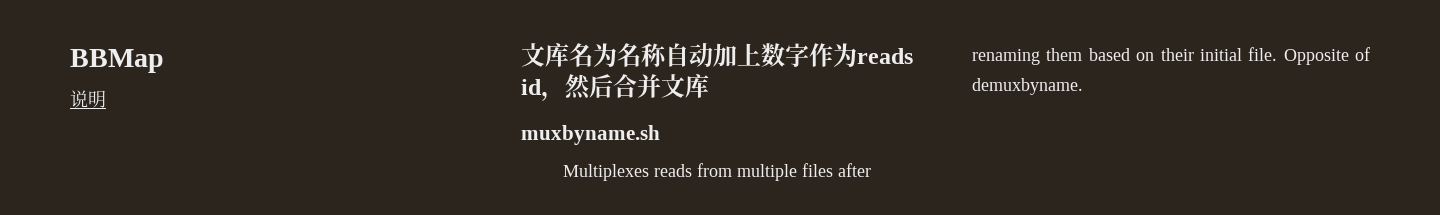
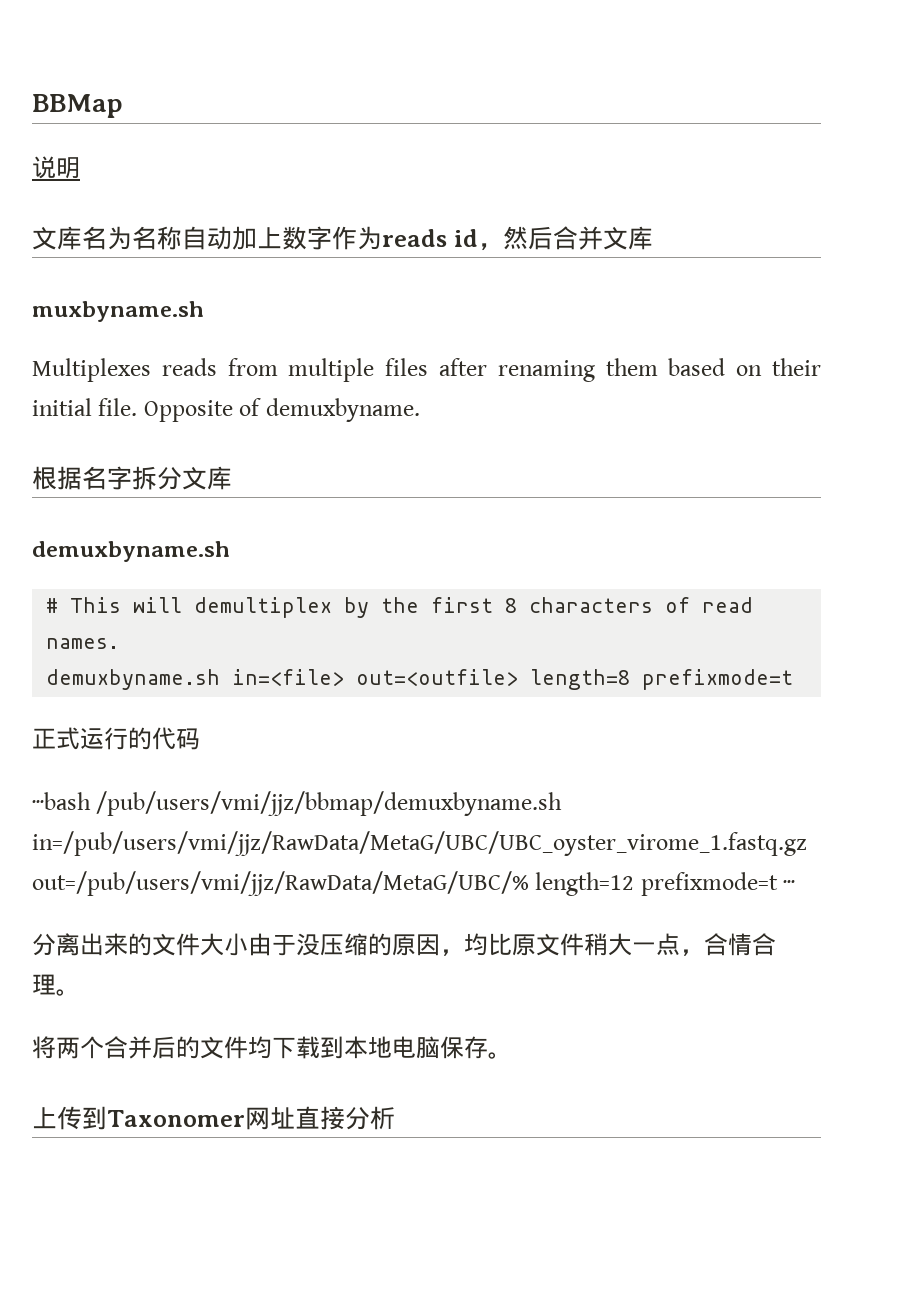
+ 根据名字拆分文库
+ demuxbyname.sh
+ # This will demultiplex by the first 8 characters of read names.
+ demuxbyname.sh in=<file> out=<outfile> length=8 prefixmode=t
+ 正式运行的代码
+ ···bash /pub/users/vmi/jjz/bbmap/demuxbyname.sh in=/pub/users/vmi/jjz/RawData/MetaG/UBC/UBC_oyster_virome_1.fastq.gz out=/pub/users/vmi/jjz/RawData/MetaG/UBC/% length=12 prefixmode=t ···
+ 分离出来的文件大小由于没压缩的原因，均比原文件稍大一点，合情合理。
+ 将两个合并后的文件均下载到本地电脑保存。
+ 上传到Taxonomer网址直接分析

